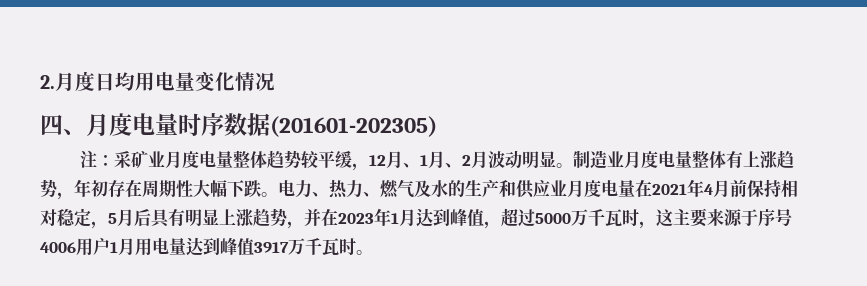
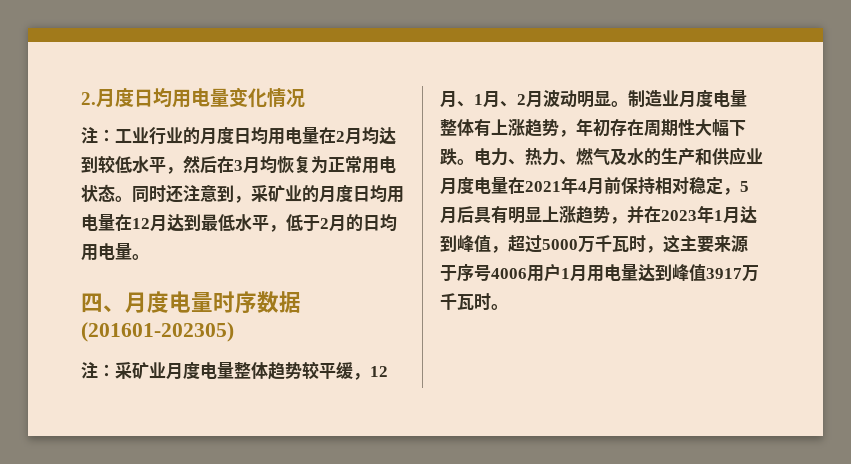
+ 注：工业行业的月度日均用电量在2月均达到较低水平，然后在3月均恢复为正常用电状态。同时还注意到，采矿业的月度日均用电量在12月达到最低水平，低于2月的日均用电量。

